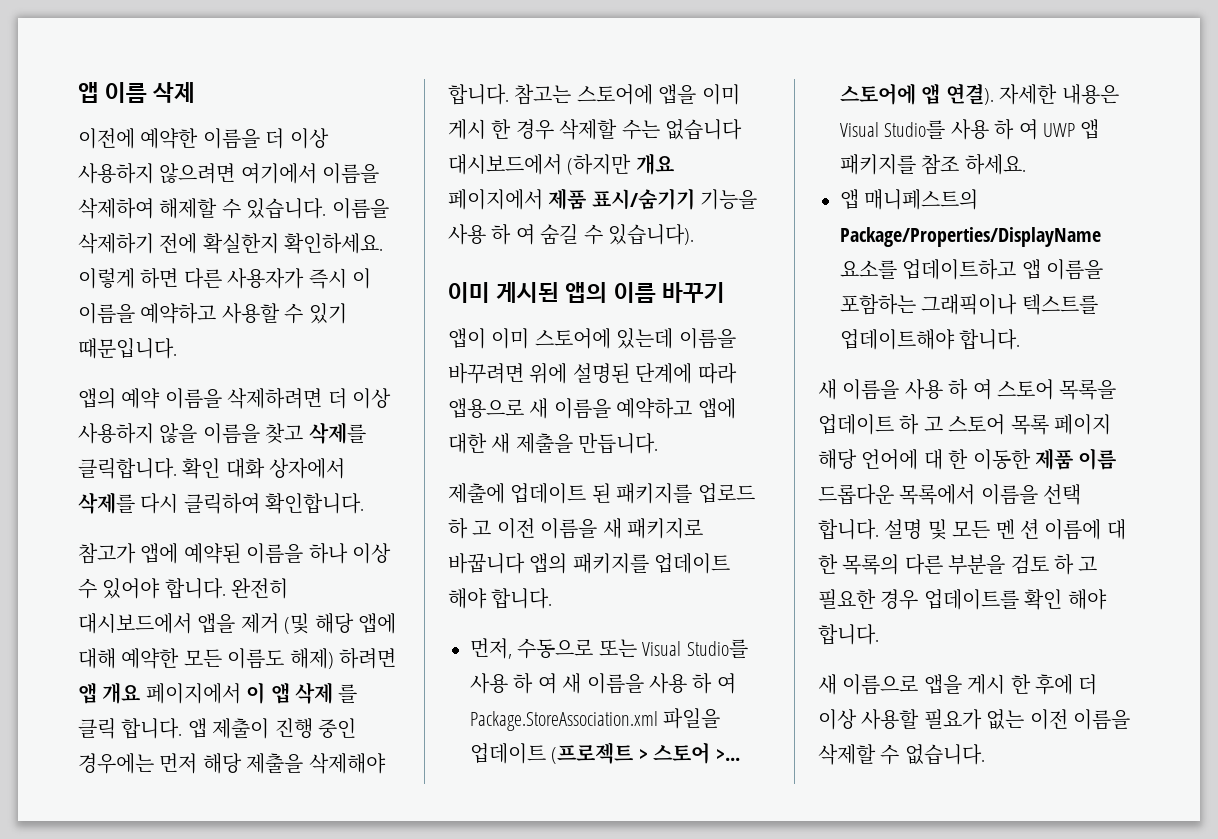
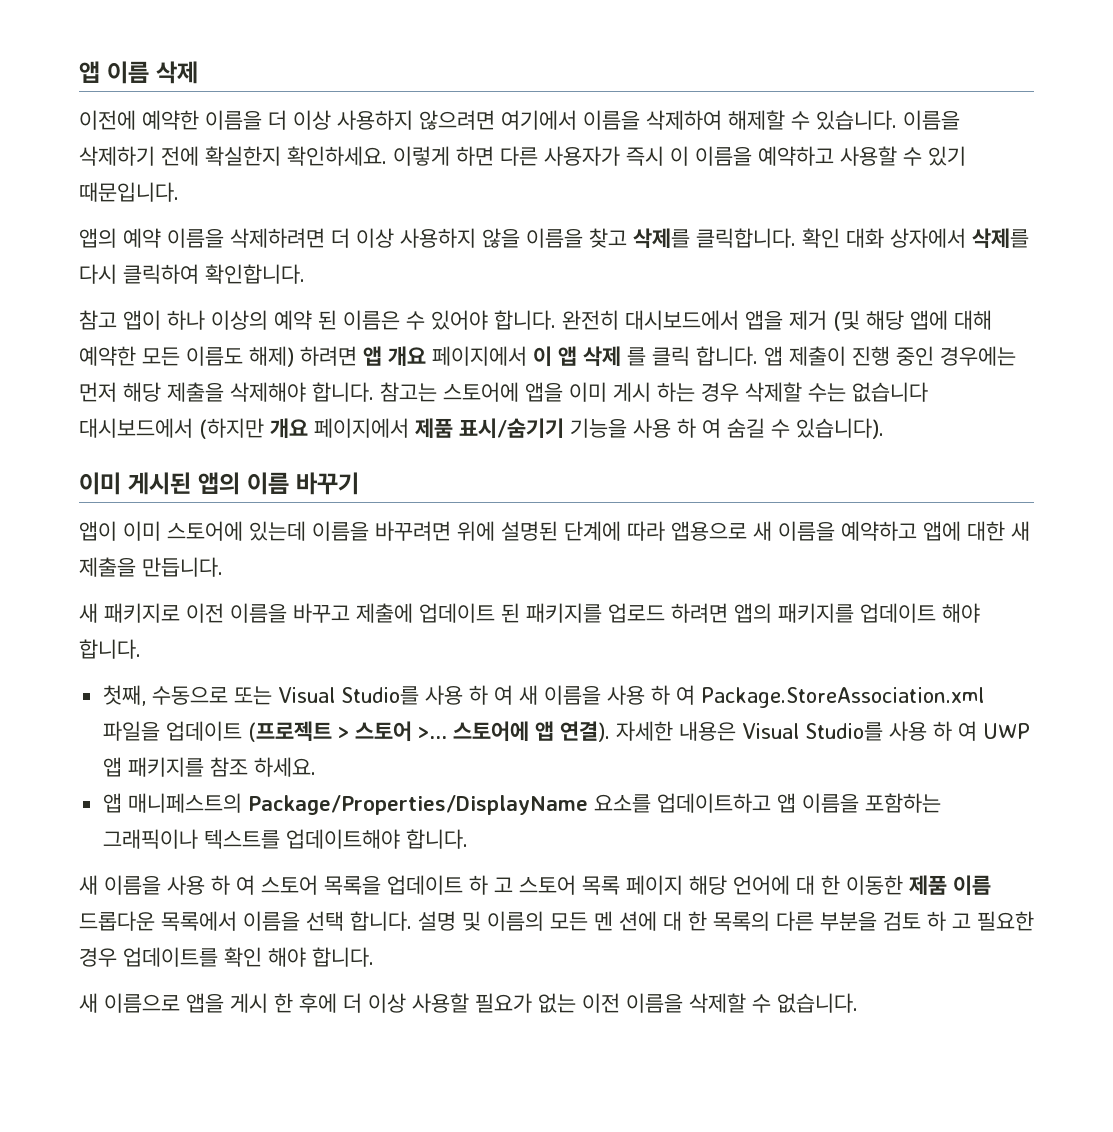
- 참고가 앱에 예약된 이름을 하나 이상 수 있어야 합니다.
+ 참고 앱이 하나 이상의 예약 된 이름은 수 있어야 합니다.
- 참고는 스토어에 앱을 이미 게시 한 경우 삭제할 수는 없습니다 대시보드에서 (하지만 개요 페이지에서 제품 표시/숨기기 기능을 사용 하 여 숨길 수 있습니다).
+ 참고는 스토어에 앱을 이미 게시 하는 경우 삭제할 수는 없습니다 대시보드에서 (하지만 개요 페이지에서 제품 표시/숨기기 기능을 사용 하 여 숨길 수 있습니다).
- 제출에 업데이트 된 패키지를 업로드 하 고 이전 이름을 새 패키지로 바꿉니다 앱의 패키지를 업데이트 해야 합니다.
+ 새 패키지로 이전 이름을 바꾸고 제출에 업데이트 된 패키지를 업로드 하려면 앱의 패키지를 업데이트 해야 합니다.
- 먼저, 수동으로 또는 Visual Studio를 사용 하 여 새 이름을 사용 하 여 Package.StoreAssociation.xml 파일을 업데이트 (프로젝트 > 스토어 >...
+ 첫째, 수동으로 또는 Visual Studio를 사용 하 여 새 이름을 사용 하 여 Package.StoreAssociation.xml 파일을 업데이트 (프로젝트 > 스토어 >...
- 설명 및 모든 멘 션 이름에 대 한 목록의 다른 부분을 검토 하 고 필요한 경우 업데이트를 확인 해야 합니다.
+ 설명 및 이름의 모든 멘 션에 대 한 목록의 다른 부분을 검토 하 고 필요한 경우 업데이트를 확인 해야 합니다.

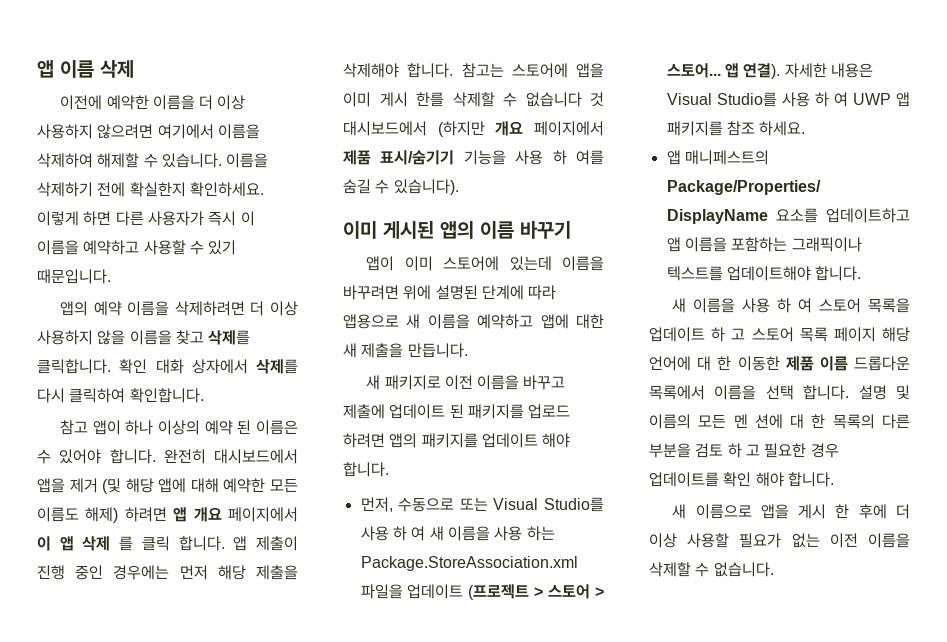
- 참고는 스토어에 앱을 이미 게시 하는 경우 삭제할 수는 없습니다 대시보드에서 (하지만 개요 페이지에서 제품 표시/숨기기 기능을 사용 하 여 숨길 수 있습니다).
+ 참고는 스토어에 앱을 이미 게시 한를 삭제할 수 없습니다 것 대시보드에서 (하지만 개요 페이지에서 제품 표시/숨기기 기능을 사용 하 여를 숨길 수 있습니다).
- 첫째, 수동으로 또는 Visual Studio를 사용 하 여 새 이름을 사용 하 여 Package.StoreAssociation.xml 파일을 업데이트 (프로젝트 > 스토어 >... 스토어에 앱 연결).
+ 먼저, 수동으로 또는 Visual Studio를 사용 하 여 새 이름을 사용 하는 Package.StoreAssociation.xml 파일을 업데이트 (프로젝트 > 스토어 > 스토어... 앱 연결).

